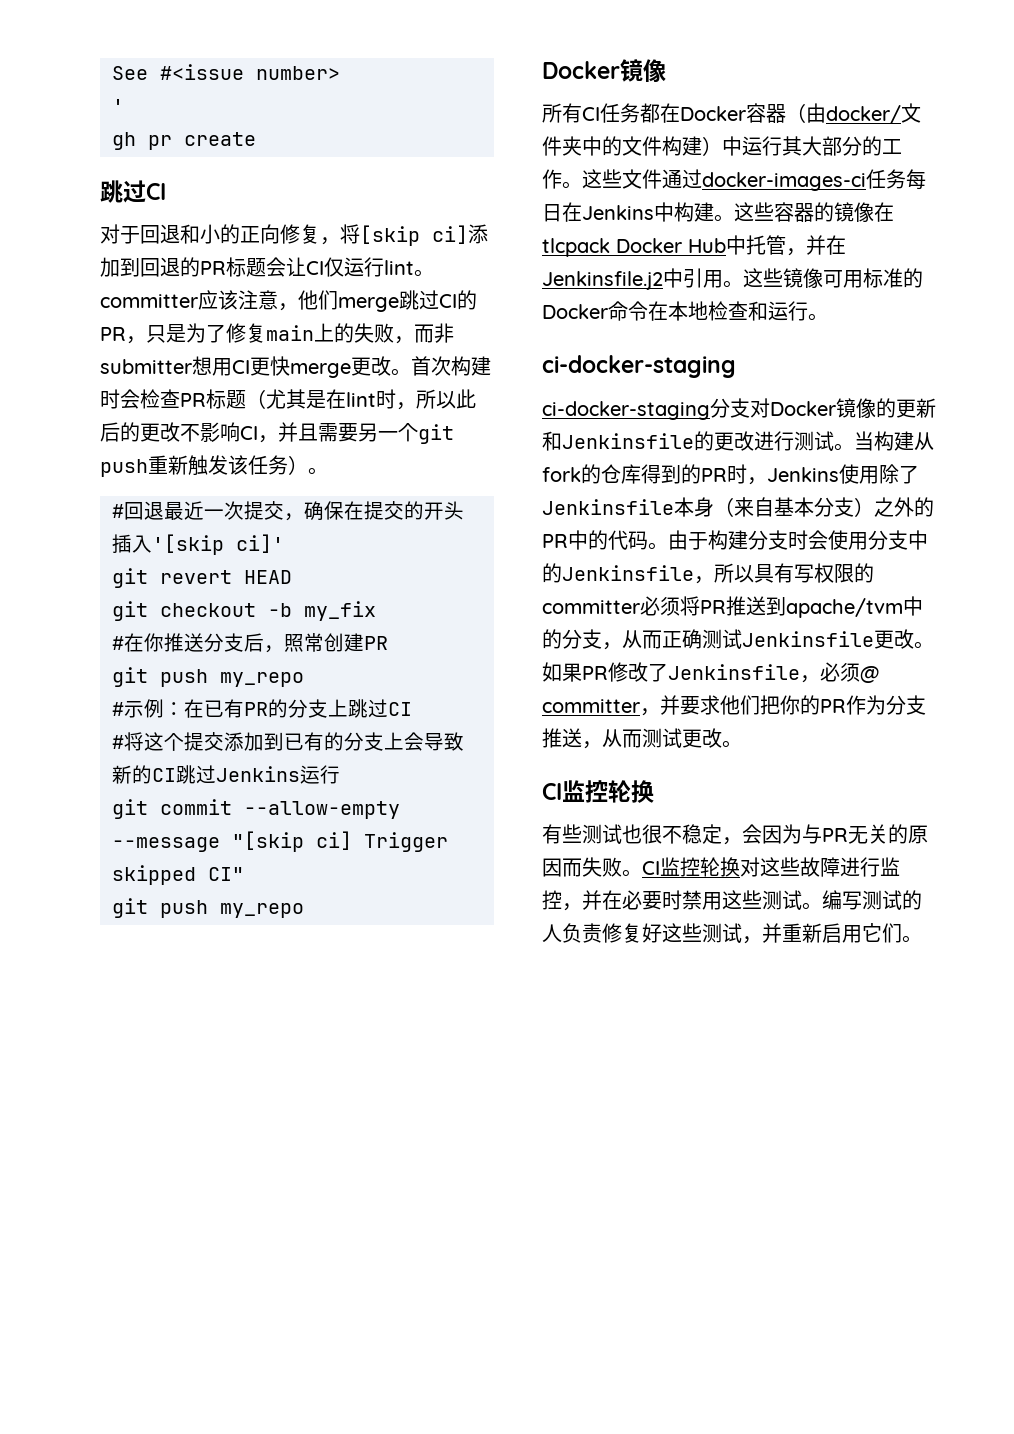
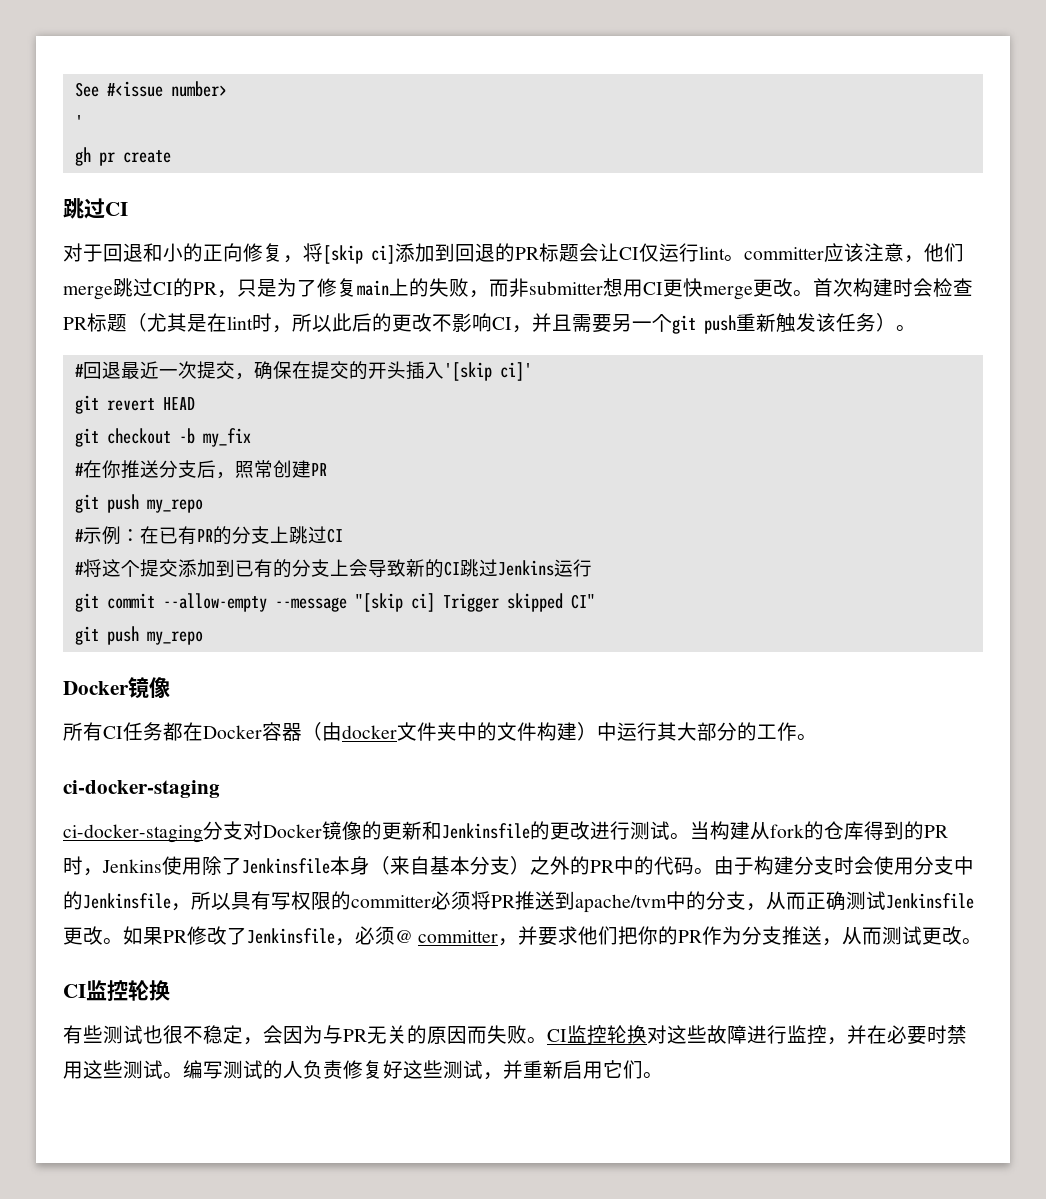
- 所有CI任务都在Docker容器（由docker/文件夹中的文件构建）中运行其大部分的工作。这些文件通过docker-images-ci任务每日在Jenkins中构建。这些容器的镜像在tlcpack Docker Hub中托管，并在Jenkinsfile.j2中引用。这些镜像可用标准的Docker命令在本地检查和运行。
+ 所有CI任务都在Docker容器（由docker文件夹中的文件构建）中运行其大部分的工作。

